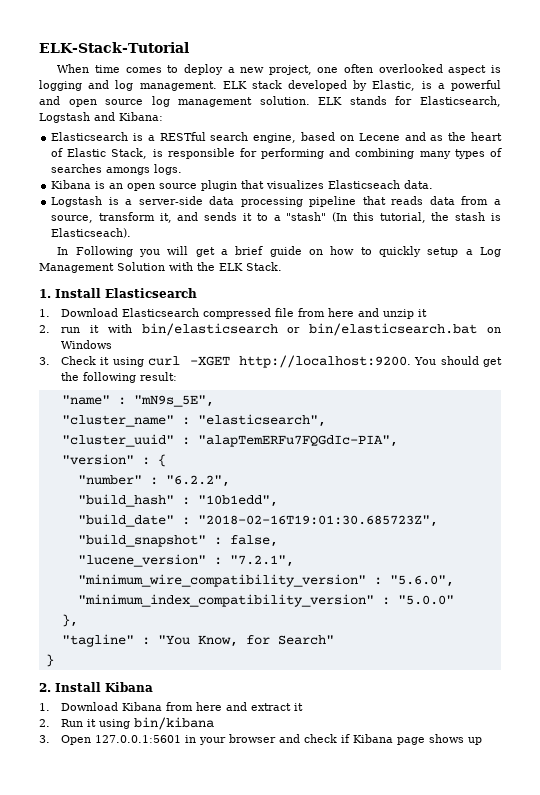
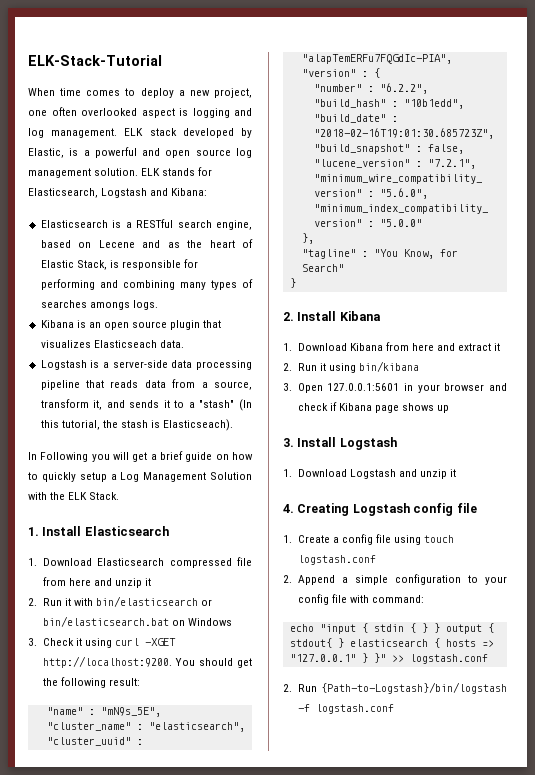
- 2. run it with bin/elasticsearch or bin/elasticsearch.bat on Windows
+ 2. Run it with bin/elasticsearch or bin/elasticsearch.bat on Windows
+ 3. Install Logstash
+ 1. Download Logstash and unzip it
+ 4. Creating Logstash config file
+ 1. Create a config file using touch logstash.conf
+ 2. Append a simple configuration to your config file with command:
+ echo "input { stdin { } } output { stdout{ } elasticsearch { hosts => "127.0.0.1" } }" >> logstash.conf
+ 2. Run {Path-to-Logstash}/bin/logstash -f logstash.conf

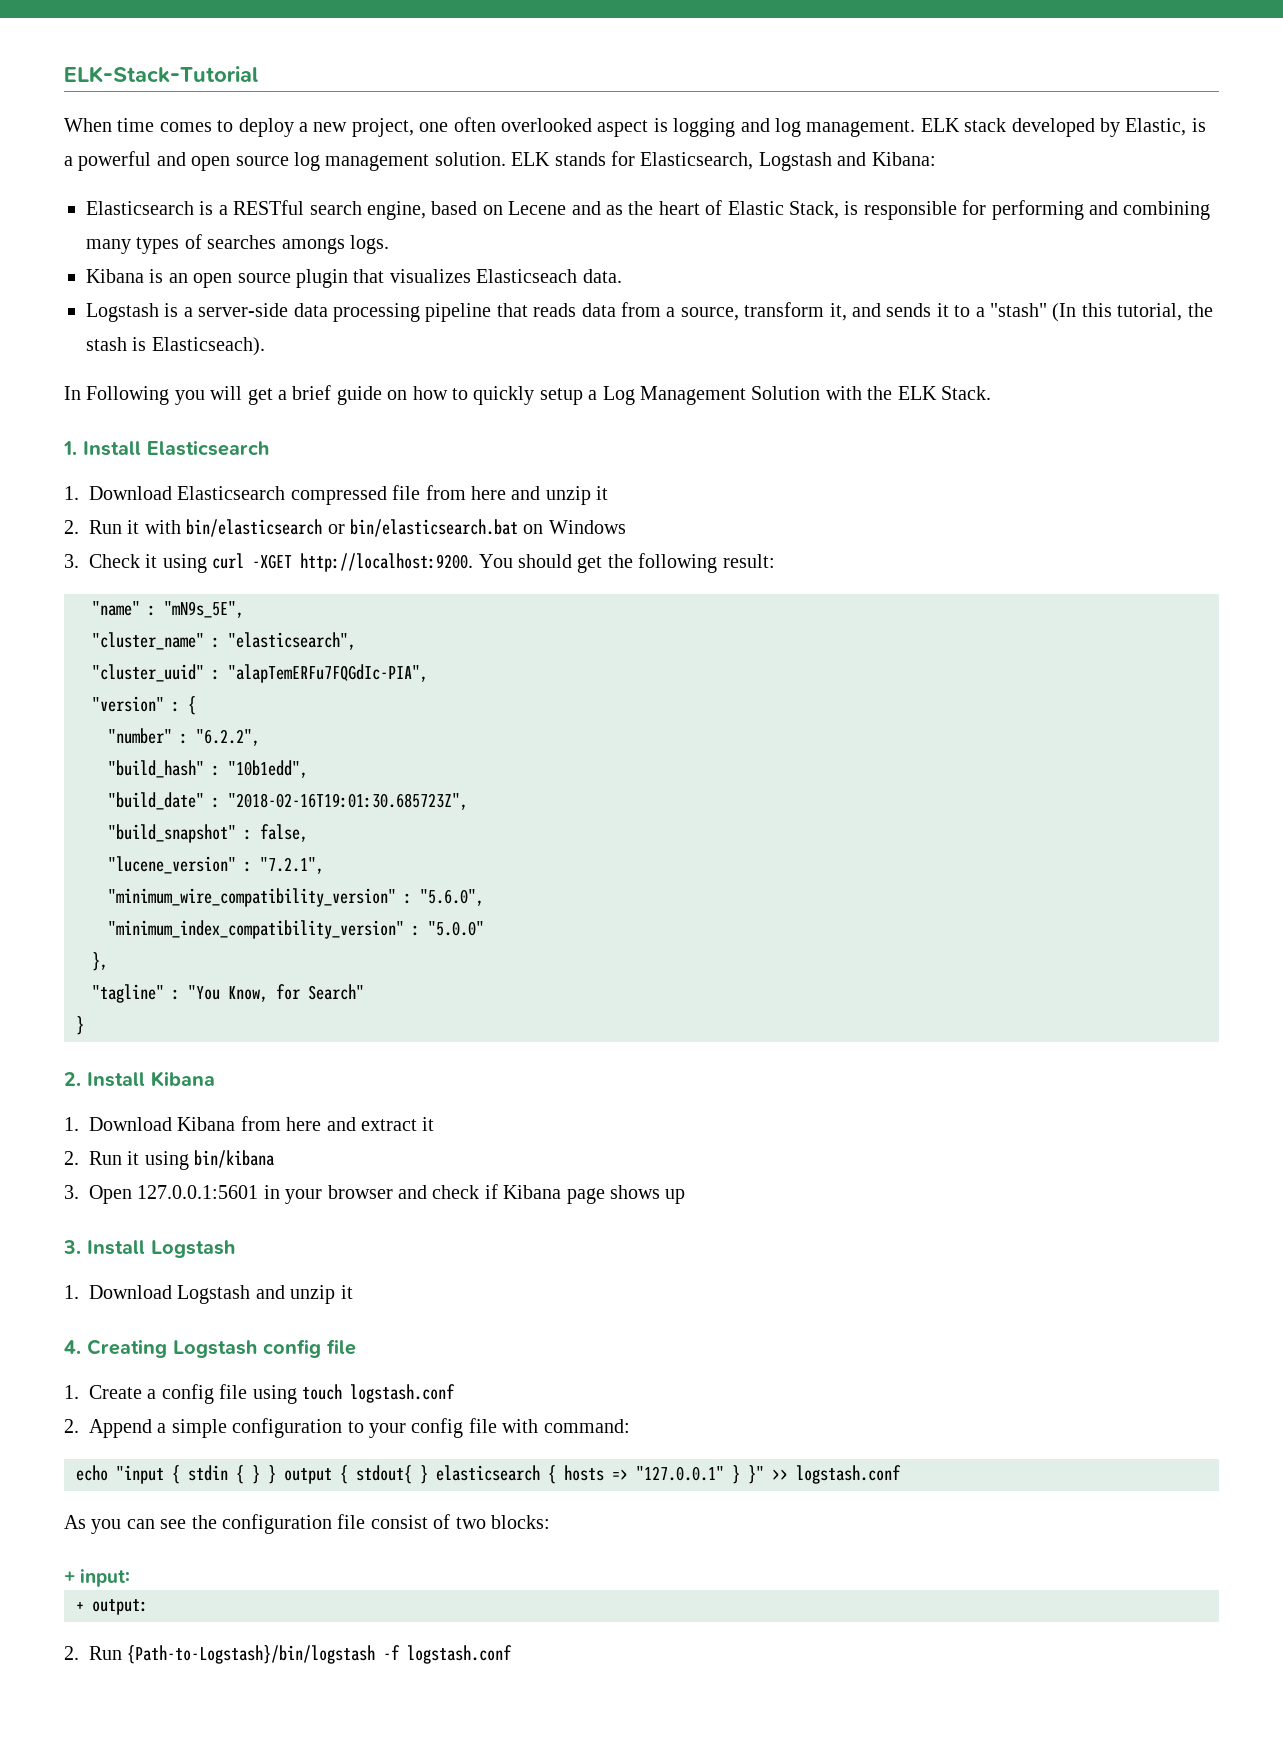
+ As you can see the configuration file consist of two blocks:
+ + input:
+ + output:

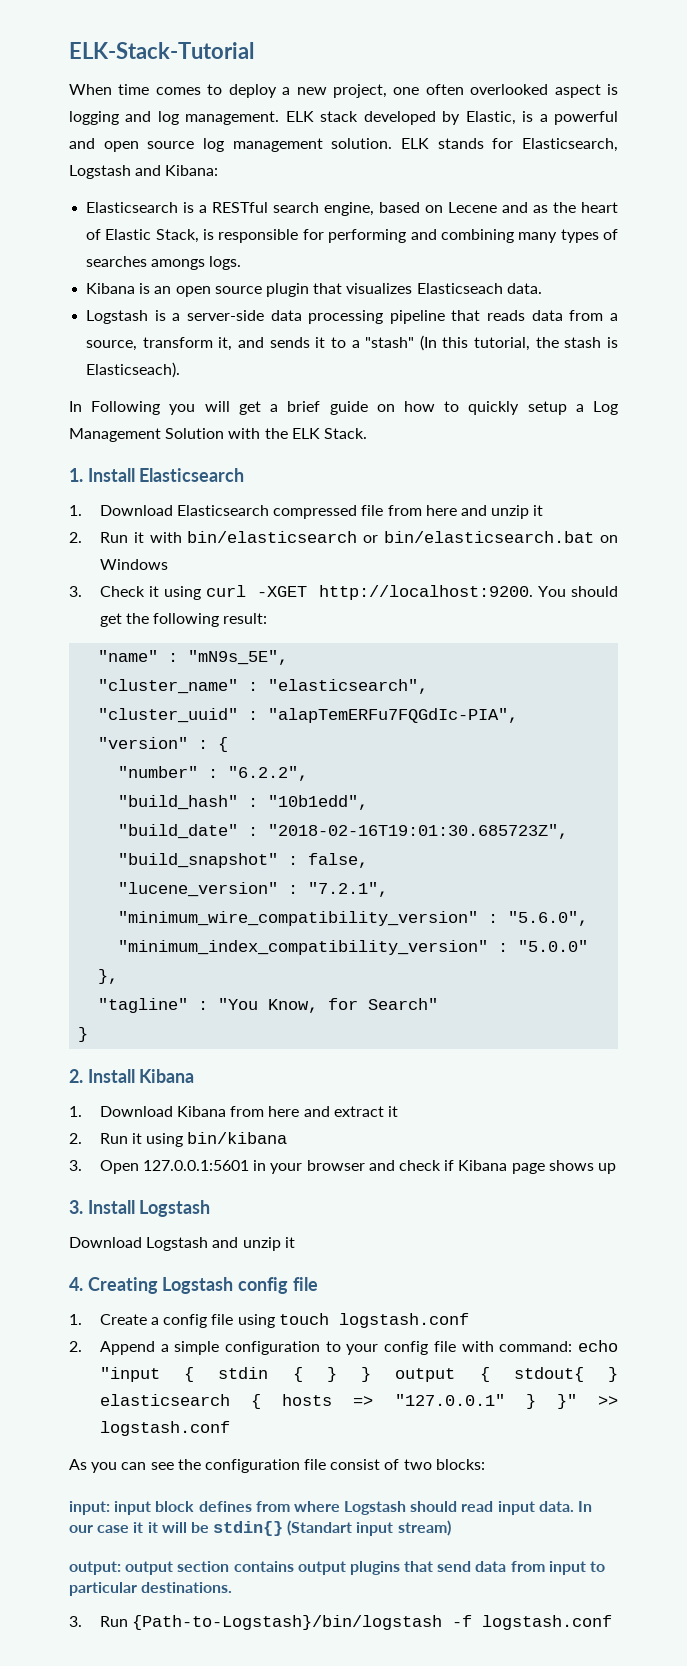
- 1. Download Logstash and unzip it
+ Download Logstash and unzip it
- 2. Append a simple configuration to your config file with command:
- echo "input { stdin { } } output { stdout{ } elasticsearch { hosts => "127.0.0.1" } }" >> logstash.conf
+ 2. Append a simple configuration to your config file with command: echo "input { stdin { } } output { stdout{ } elasticsearch { hosts => "127.0.0.1" } }" >> logstash.conf
- + input:
- + output:
- 2. Run {Path-to-Logstash}/bin/logstash -f logstash.conf
+ input: input block defines from where Logstash should read input data. In our case it it will be stdin{} (Standart input stream)
+ output: output section contains output plugins that send data from input to particular destinations.
+ 3. Run {Path-to-Logstash}/bin/logstash -f logstash.conf

